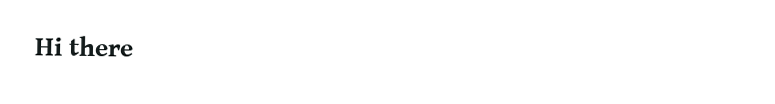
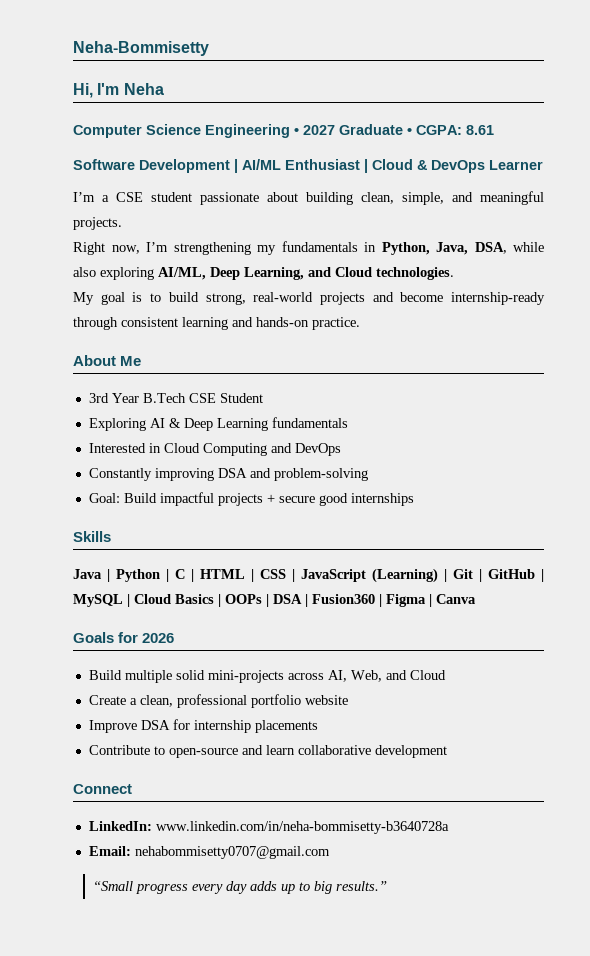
- Hi there
+ Neha-Bommisetty
+ Hi, I'm Neha
+ Computer Science Engineering • 2027 Graduate • CGPA: 8.61
+ Software Development | AI/ML Enthusiast | Cloud & DevOps Learner
+ I’m a CSE student passionate about building clean, simple, and meaningful projects.
+ Right now, I’m strengthening my fundamentals in Python, Java, DSA, while also exploring AI/ML, Deep Learning, and Cloud technologies.
+ My goal is to build strong, real-world projects and become internship-ready through consistent learning and hands-on practice.
+ About Me
+ 3rd Year B.Tech CSE Student
+ Exploring AI & Deep Learning fundamentals
+ Interested in Cloud Computing and DevOps
+ Constantly improving DSA and problem-solving
+ Goal: Build impactful projects + secure good internships
+ Skills
+ Java | Python | C | HTML | CSS | JavaScript (Learning) | Git | GitHub | MySQL | Cloud Basics | OOPs | DSA | Fusion360 | Figma | Canva
+ Goals for 2026
+ Build multiple solid mini-projects across AI, Web, and Cloud
+ Create a clean, professional portfolio website
+ Improve DSA for internship placements
+ Contribute to open-source and learn collaborative development
+ Connect
+ LinkedIn: www.linkedin.com/in/neha-bommisetty-b3640728a
+ Email: nehabommisetty0707@gmail.com
+ “Small progress every day adds up to big results.”

